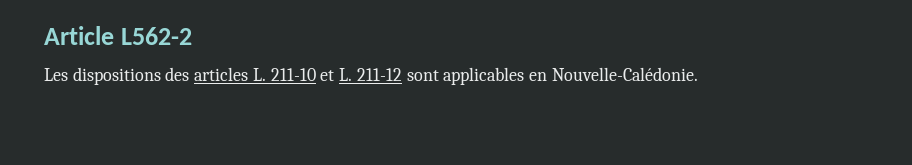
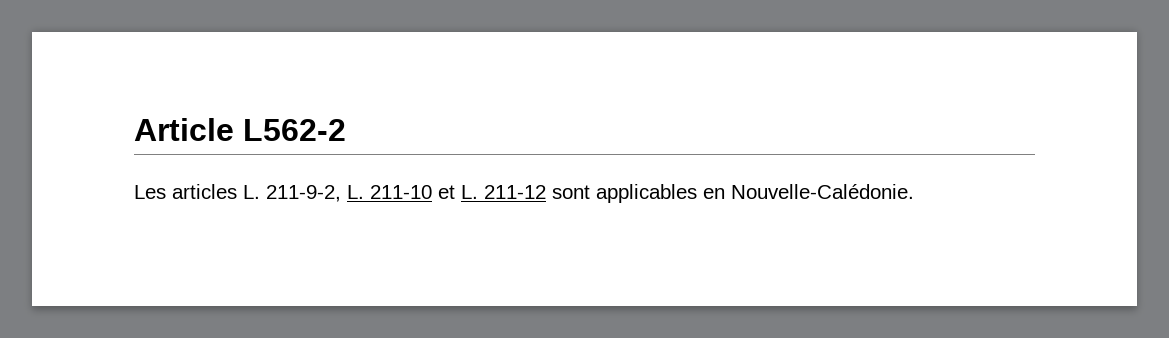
- Les dispositions des articles L. 211-10 et L. 211-12 sont applicables en Nouvelle-Calédonie.
+ Les articles L. 211-9-2, L. 211-10 et L. 211-12 sont applicables en Nouvelle-Calédonie.

